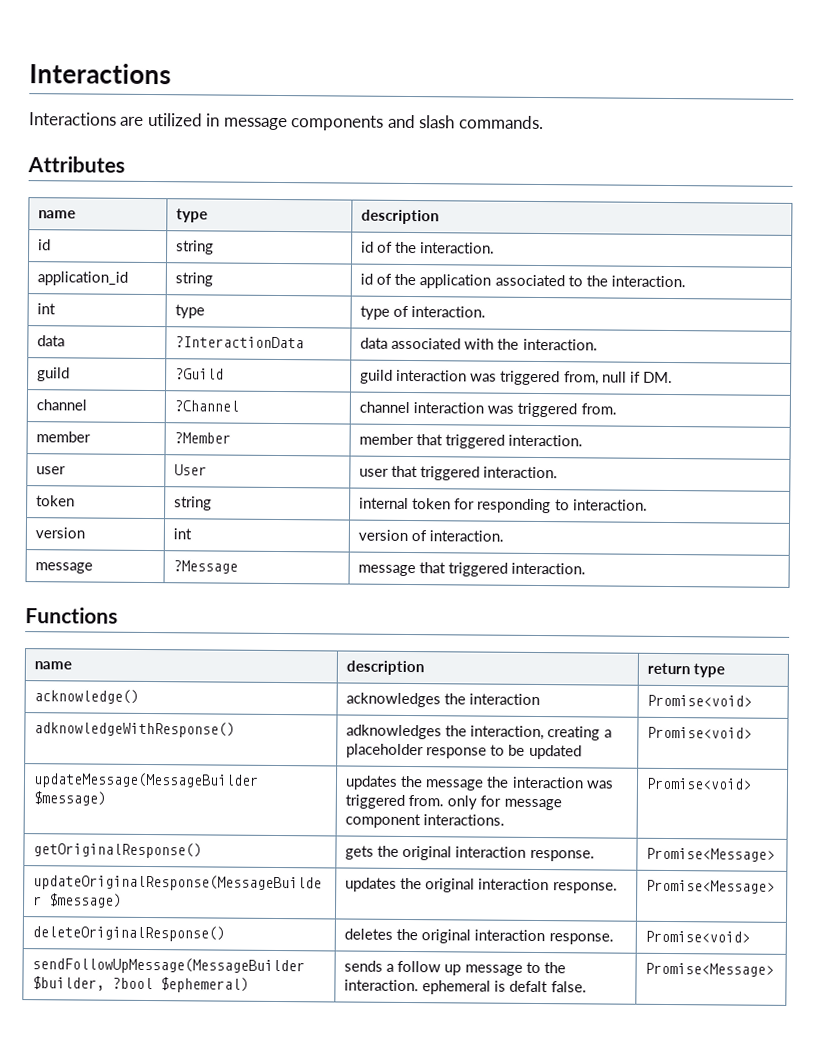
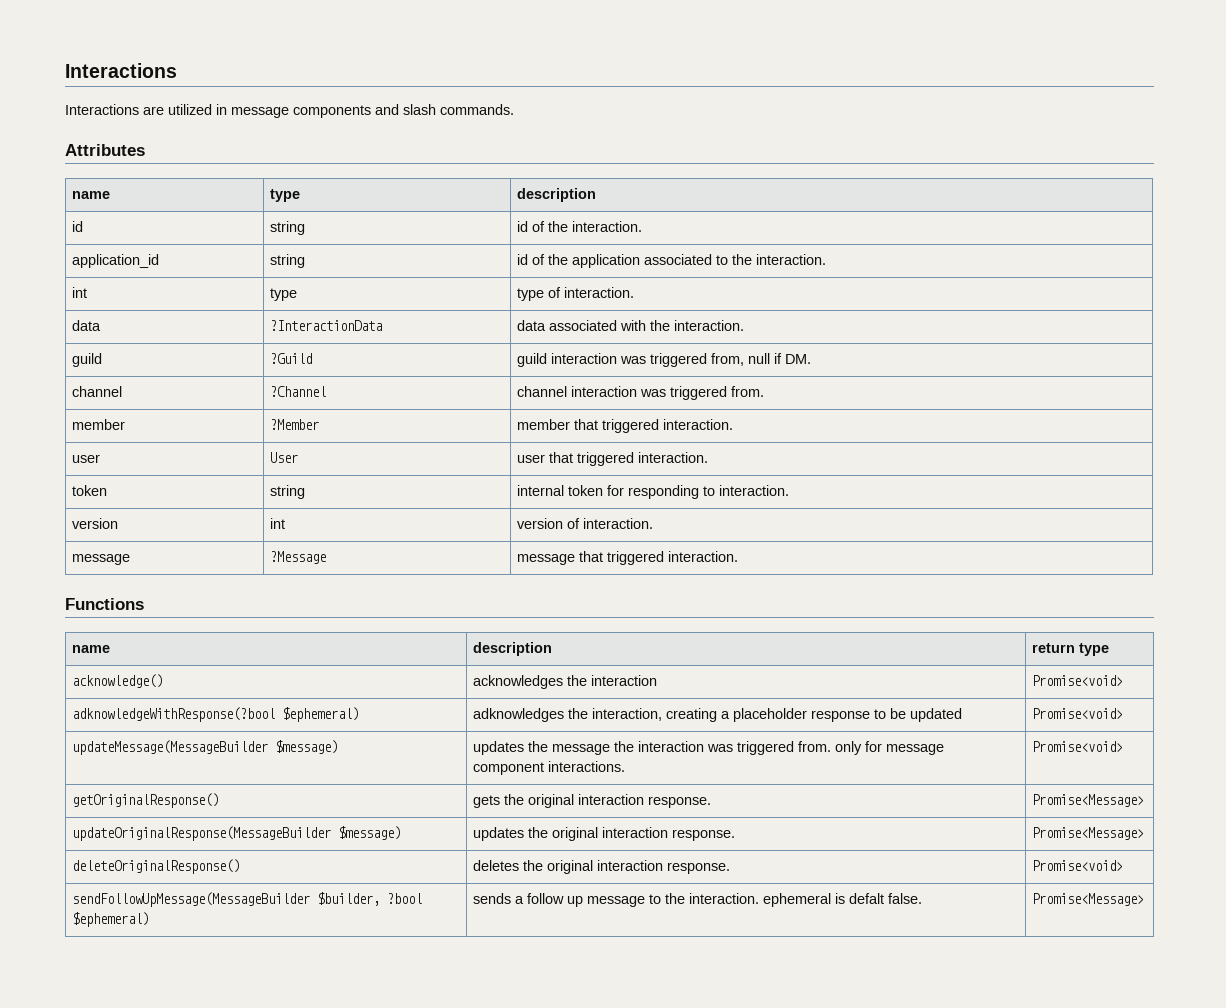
- adknowledgeWithResponse() | adknowledges the interaction, creating a placeholder response to be updated | Promise<void>
+ adknowledgeWithResponse(?bool $ephemeral) | adknowledges the interaction, creating a placeholder response to be updated | Promise<void>

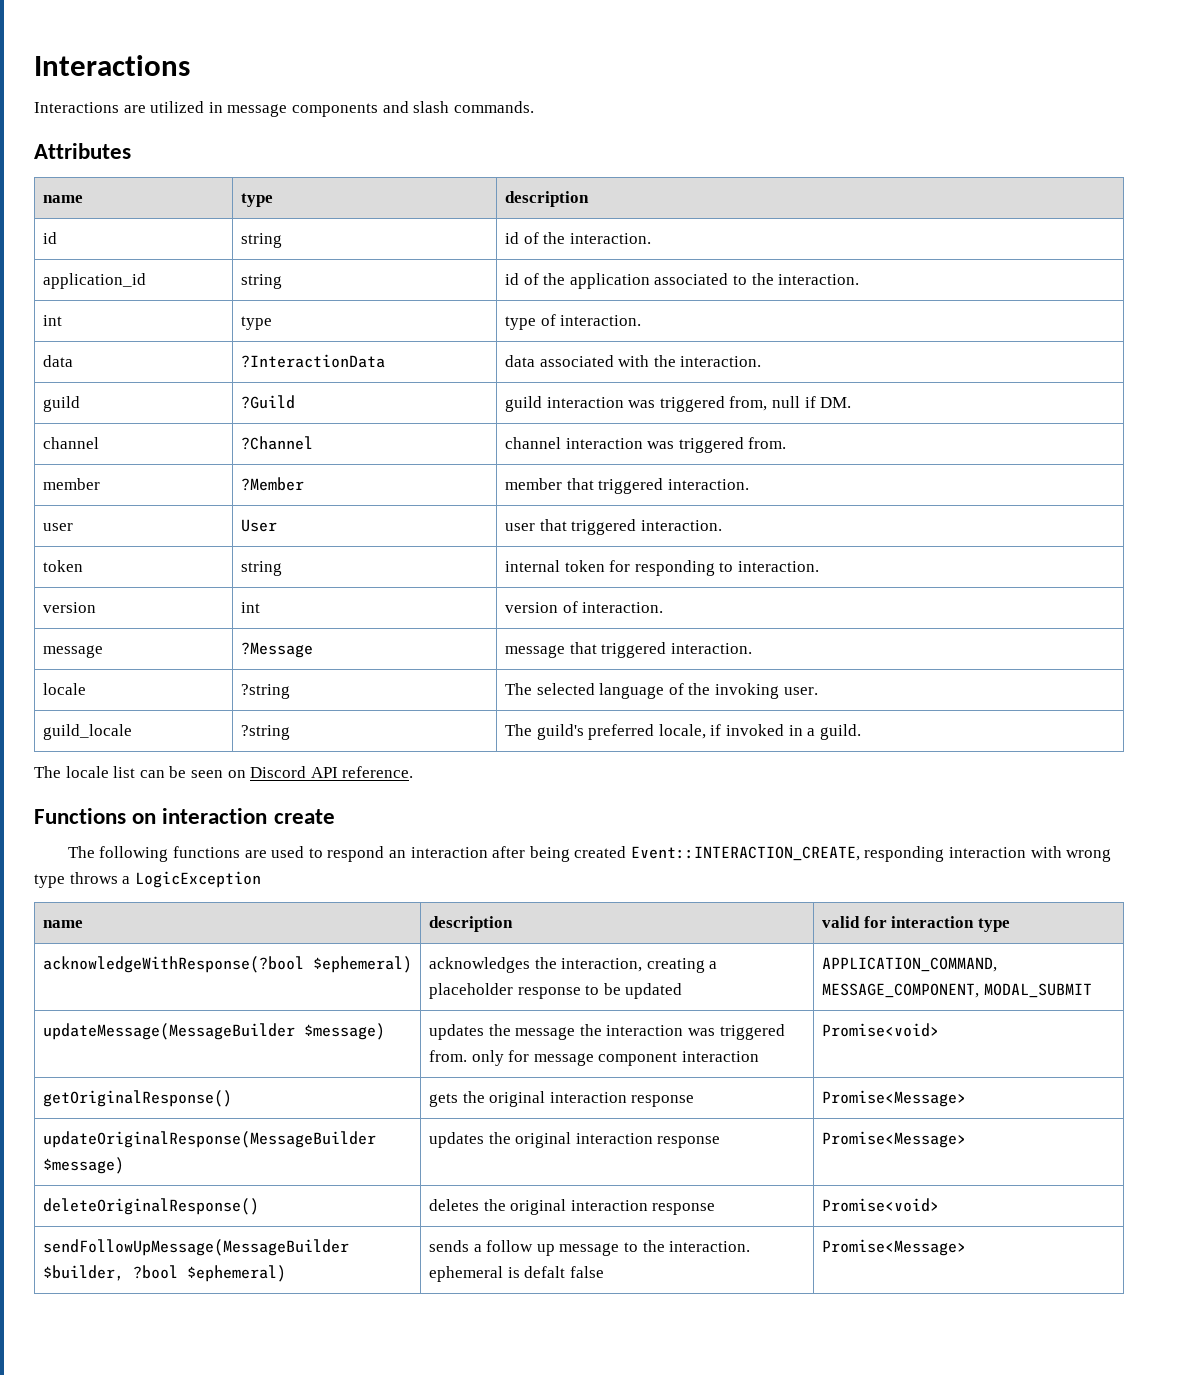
- Functions
+ locale | ?string | The selected language of the invoking user.
+ guild_locale | ?string | The guild's preferred locale, if invoked in a guild.
+ The locale list can be seen on Discord API reference.
+ Functions on interaction create
+ The following functions are used to respond an interaction after being created Event::INTERACTION_CREATE, responding interaction with wrong type throws a LogicException
- name | description | return type
+ name | description | valid for interaction type
- acknowledge() | acknowledges the interaction | Promise<void>
- adknowledgeWithResponse(?bool $ephemeral) | adknowledges the interaction, creating a placeholder response to be updated | Promise<void>
+ acknowledgeWithResponse(?bool $ephemeral) | acknowledges the interaction, creating a placeholder response to be updated | APPLICATION_COMMAND, MESSAGE_COMPONENT, MODAL_SUBMIT
- updateMessage(MessageBuilder $message) | updates the message the interaction was triggered from. only for message component interactions. | Promise<void>
+ updateMessage(MessageBuilder $message) | updates the message the interaction was triggered from. only for message component interaction | Promise<void>
- getOriginalResponse() | gets the original interaction response. | Promise<Message>
+ getOriginalResponse() | gets the original interaction response | Promise<Message>
- updateOriginalResponse(MessageBuilder $message) | updates the original interaction response. | Promise<Message>
+ updateOriginalResponse(MessageBuilder $message) | updates the original interaction response | Promise<Message>
- deleteOriginalResponse() | deletes the original interaction response. | Promise<void>
+ deleteOriginalResponse() | deletes the original interaction response | Promise<void>
- sendFollowUpMessage(MessageBuilder $builder, ?bool $ephemeral) | sends a follow up message to the interaction. ephemeral is defalt false. | Promise<Message>
+ sendFollowUpMessage(MessageBuilder $builder, ?bool $ephemeral) | sends a follow up message to the interaction. ephemeral is defalt false | Promise<Message>

